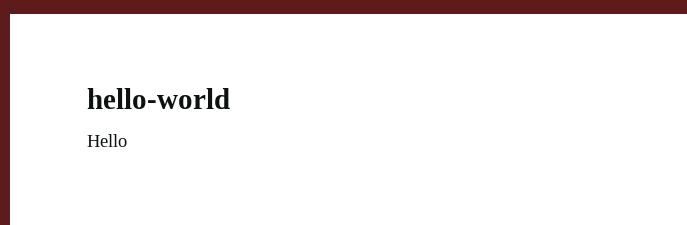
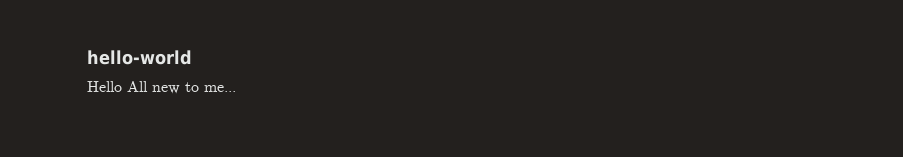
- Hello
+ Hello All new to me...

